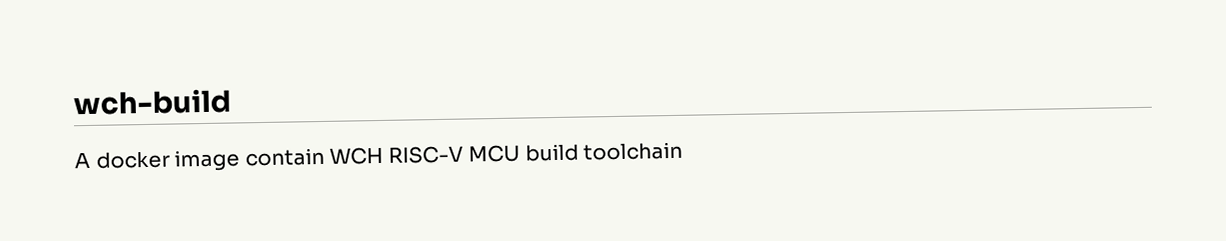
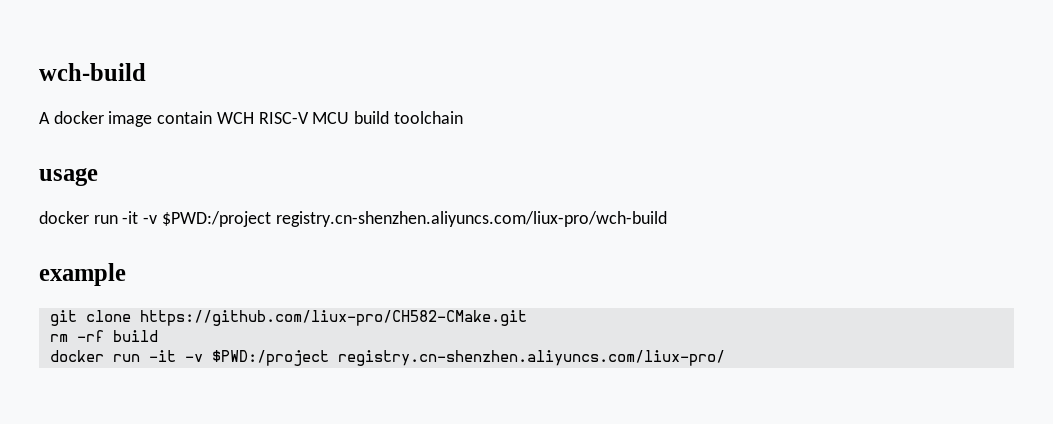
+ usage
+ docker run -it -v $PWD:/project registry.cn-shenzhen.aliyuncs.com/liux-pro/wch-build
+ example
+ git clone https://github.com/liux-pro/CH582-CMake.git
+ rm -rf build
+ docker run -it -v $PWD:/project registry.cn-shenzhen.aliyuncs.com/liux-pro/

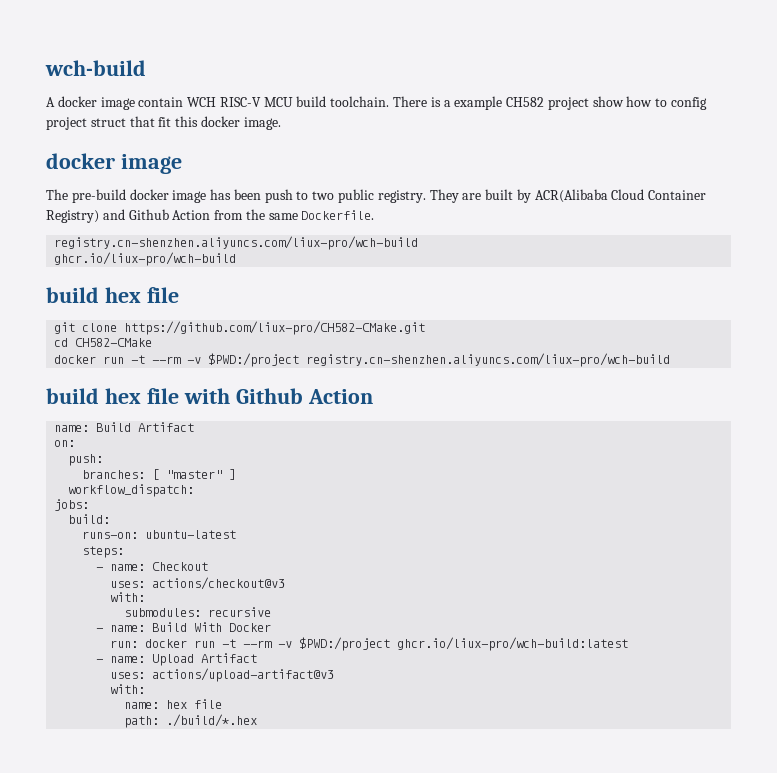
- A docker image contain WCH RISC-V MCU build toolchain
- usage
- docker run -it -v $PWD:/project registry.cn-shenzhen.aliyuncs.com/liux-pro/wch-build
- example
+ A docker image contain WCH RISC-V MCU build toolchain. There is a example CH582 project show how to config project struct that fit this docker image.
+ docker image
+ The pre-build docker image has been push to two public registry. They are built by ACR(Alibaba Cloud Container Registry) and Github Action from the same Dockerfile.
+ registry.cn-shenzhen.aliyuncs.com/liux-pro/wch-build
+ ghcr.io/liux-pro/wch-build
+ build hex file
- rm -rf build
- docker run -it -v $PWD:/project registry.cn-shenzhen.aliyuncs.com/liux-pro/
+ cd CH582-CMake
+ docker run -t --rm -v $PWD:/project registry.cn-shenzhen.aliyuncs.com/liux-pro/wch-build
+ build hex file with Github Action
+ name: Build Artifact
+ on:
+ push:
+ branches: [ "master" ]
+ workflow_dispatch:
+ jobs:
+ build:
+ runs-on: ubuntu-latest
+ steps:
+ - name: Checkout
+ uses: actions/checkout@v3
+ with:
+ submodules: recursive
+ - name: Build With Docker
+ run: docker run -t --rm -v $PWD:/project ghcr.io/liux-pro/wch-build:latest
+ - name: Upload Artifact
+ uses: actions/upload-artifact@v3
+ with:
+ name: hex file
+ path: ./build/*.hex

